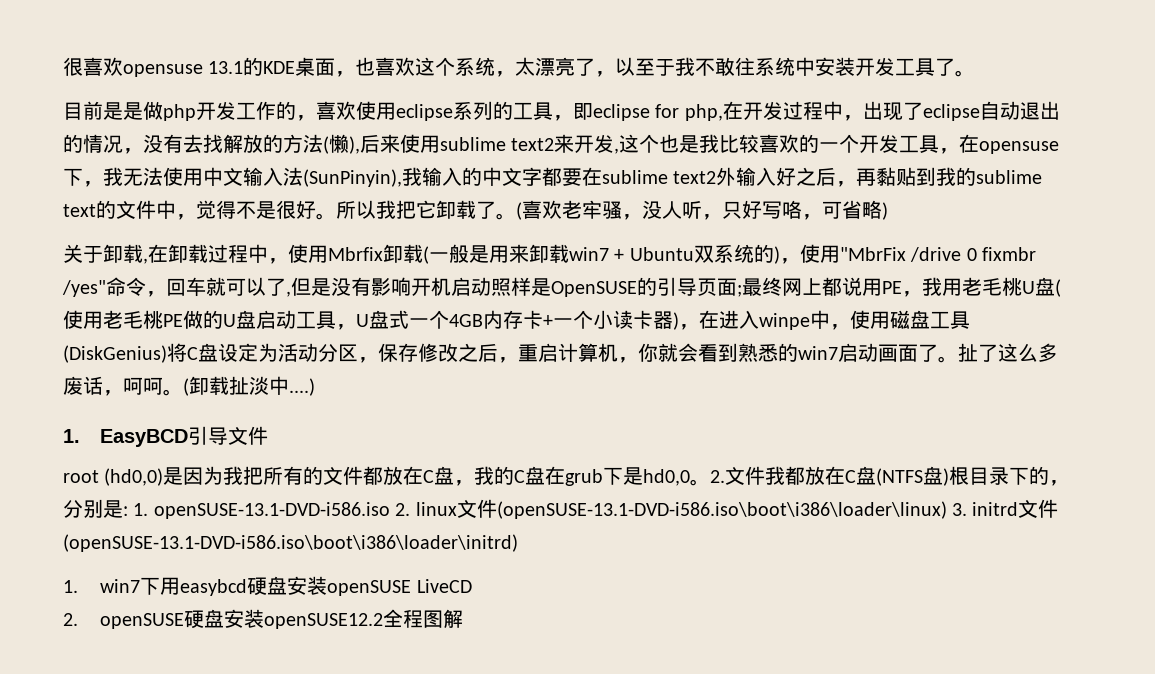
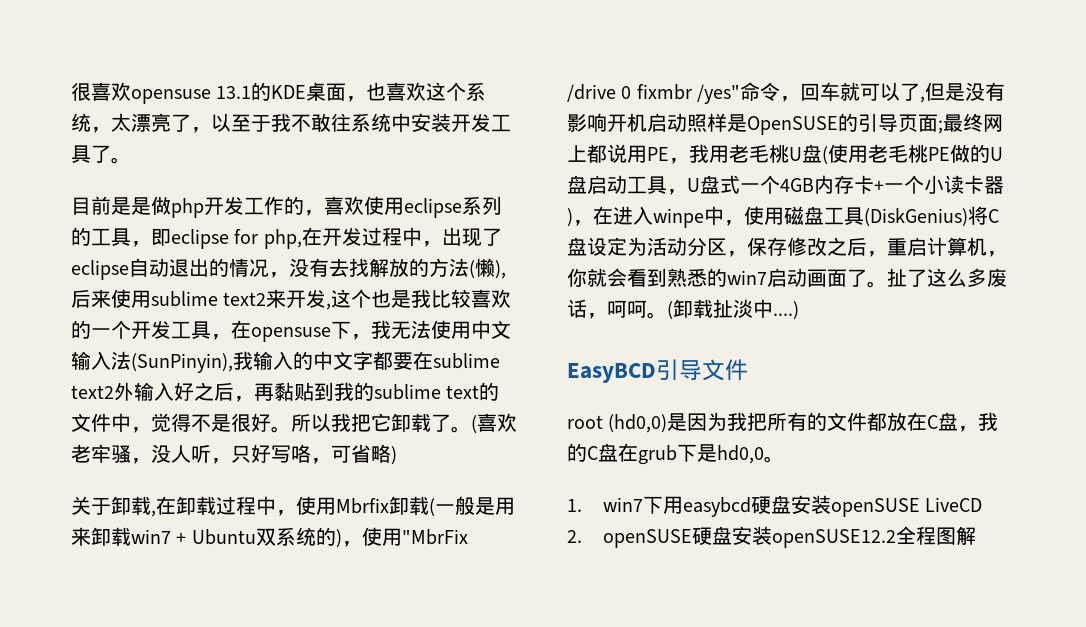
- 1. EasyBCD引导文件
+ EasyBCD引导文件
- 2.文件我都放在C盘(NTFS盘)根目录下的，分别是: 1. openSUSE-13.1-DVD-i586.iso 2. linux文件(openSUSE-13.1-DVD-i586.iso\boot\i386\loader\linux) 3. initrd文件(openSUSE-13.1-DVD-i586.iso\boot\i386\loader\initrd)

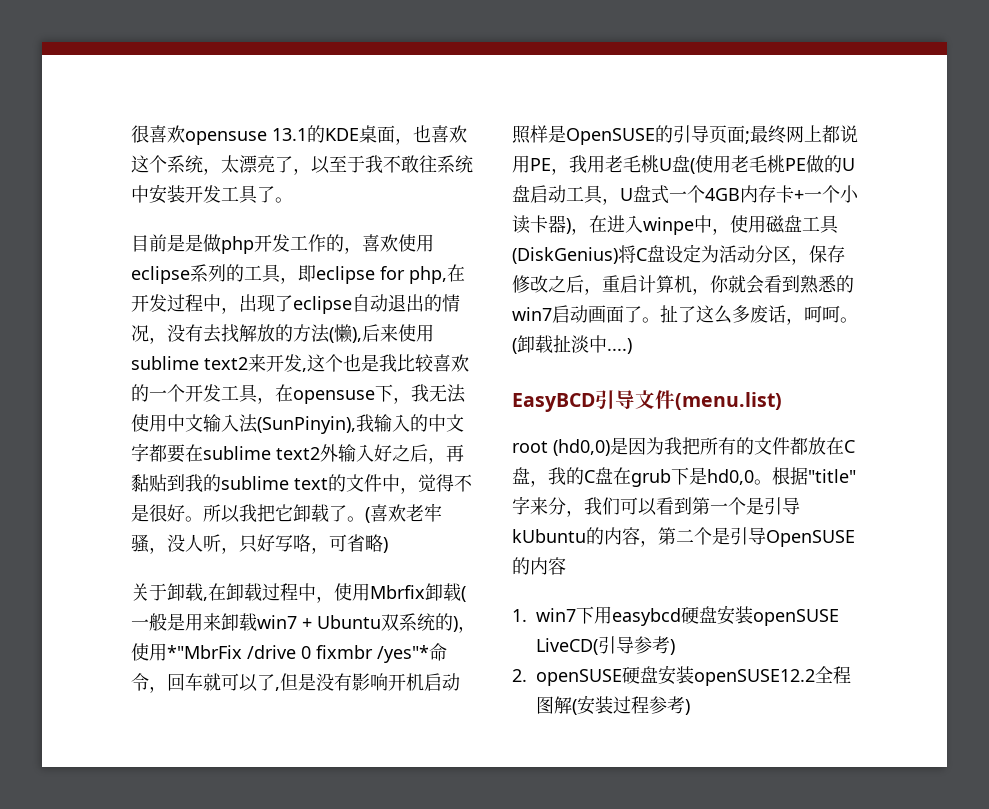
- 关于卸载,在卸载过程中，使用Mbrfix卸载(一般是用来卸载win7 + Ubuntu双系统的)，使用"MbrFix /drive 0 fixmbr /yes"命令，回车就可以了,但是没有影响开机启动照样是OpenSUSE的引导页面;
+ 关于卸载,在卸载过程中，使用Mbrfix卸载(一般是用来卸载win7 + Ubuntu双系统的)，使用*"MbrFix /drive 0 fixmbr /yes"*命令，回车就可以了,但是没有影响开机启动照样是OpenSUSE的引导页面;
- EasyBCD引导文件
+ EasyBCD引导文件(menu.list)
+ 根据"title"字来分，我们可以看到第一个是引导kUbuntu的内容，第二个是引导OpenSUSE的内容
- 1. win7下用easybcd硬盘安装openSUSE LiveCD
+ 1. win7下用easybcd硬盘安装openSUSE LiveCD(引导参考)
- 2. openSUSE硬盘安装openSUSE12.2全程图解
+ 2. openSUSE硬盘安装openSUSE12.2全程图解(安装过程参考)

